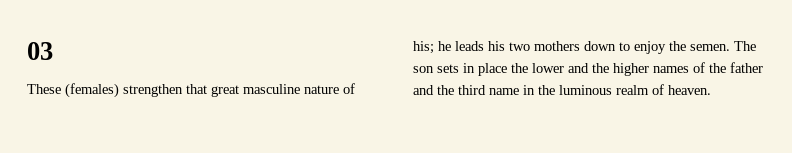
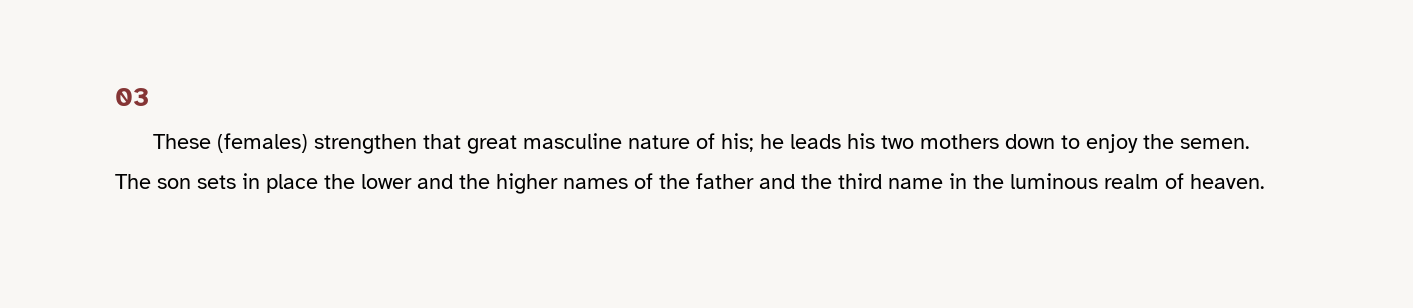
- These (females) strengthen that great masculine nature of his; he leads his two mothers down to enjoy the semen. The son sets in place the lower and the higher names of the father and the third name in the luminous realm of heaven.
+ These (females) strengthen that great masculine nature of his; he leads his two mothers down to enjoy the semen.
+ The son sets in place the lower and the higher names of the father and the third name in the luminous realm of heaven.

